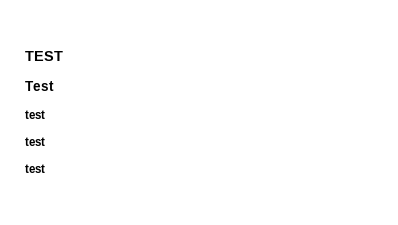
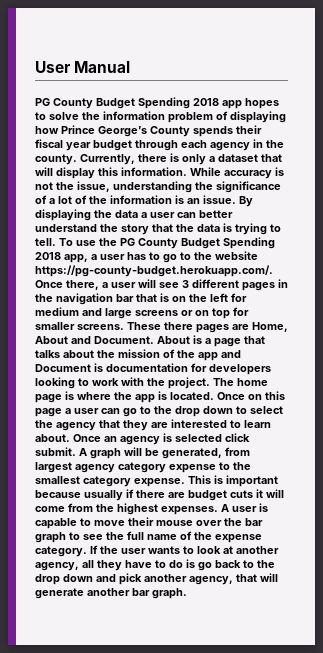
- TEST
- Test
- test
- test
- test
+ User Manual
+ PG County Budget Spending 2018 app hopes to solve the information problem of displaying how Prince George’s County spends their fiscal year budget through each agency in the county. Currently, there is only a dataset that will display this information. While accuracy is not the issue, understanding the significance of a lot of the information is an issue. By displaying the data a user can better understand the story that the data is trying to tell. To use the PG County Budget Spending 2018 app, a user has to go to the website https://pg-county-budget.herokuapp.com/. Once there, a user will see 3 different pages in the navigation bar that is on the left for medium and large screens or on top for smaller screens. These there pages are Home, About and Document. About is a page that talks about the mission of the app and Document is documentation for developers looking to work with the project. The home page is where the app is located. Once on this page a user can go to the drop down to select the agency that they are interested to learn about. Once an agency is selected click submit. A graph will be generated, from largest agency category expense to the smallest category expense. This is important because usually if there are budget cuts it will come from the highest expenses. A user is capable to move their mouse over the bar graph to see the full name of the expense category. If the user wants to look at another agency, all they have to do is go back to the drop down and pick another agency, that will generate another bar graph.

